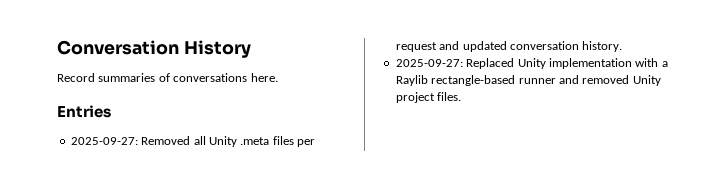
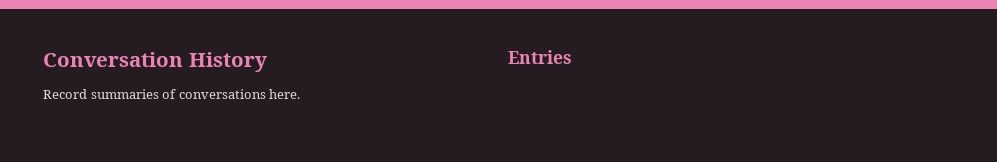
- 2025-09-27: Removed all Unity .meta files per request and updated conversation history.
- 2025-09-27: Replaced Unity implementation with a Raylib rectangle-based runner and removed Unity project files.

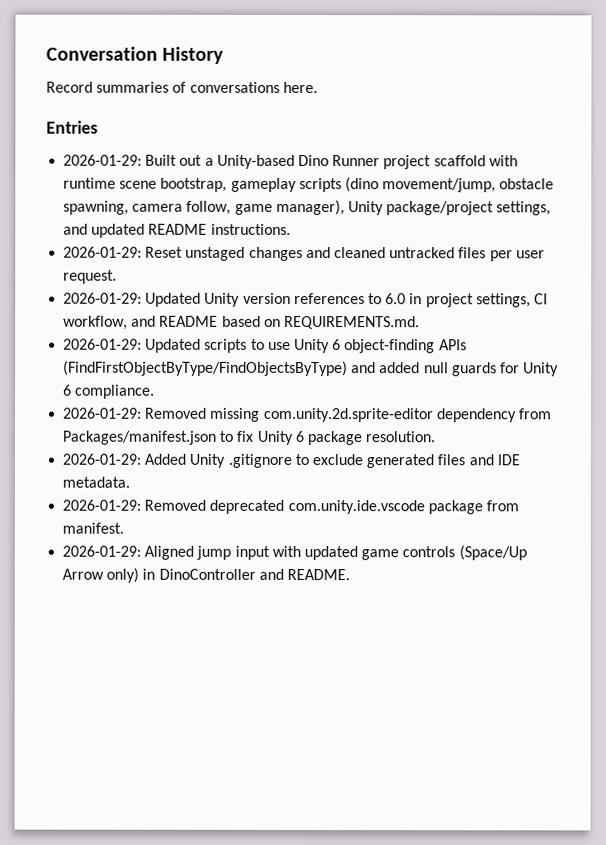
+ 2026-01-29: Built out a Unity-based Dino Runner project scaffold with runtime scene bootstrap, gameplay scripts (dino movement/jump, obstacle spawning, camera follow, game manager), Unity package/project settings, and updated README instructions.
+ 2026-01-29: Reset unstaged changes and cleaned untracked files per user request.
+ 2026-01-29: Updated Unity version references to 6.0 in project settings, CI workflow, and README based on REQUIREMENTS.md.
+ 2026-01-29: Updated scripts to use Unity 6 object-finding APIs (FindFirstObjectByType/FindObjectsByType) and added null guards for Unity 6 compliance.
+ 2026-01-29: Removed missing com.unity.2d.sprite-editor dependency from Packages/manifest.json to fix Unity 6 package resolution.
+ 2026-01-29: Added Unity .gitignore to exclude generated files and IDE metadata.
+ 2026-01-29: Removed deprecated com.unity.ide.vscode package from manifest.
+ 2026-01-29: Aligned jump input with updated game controls (Space/Up Arrow only) in DinoController and README.

